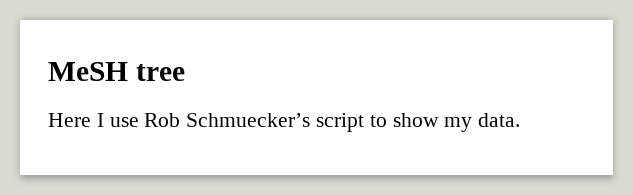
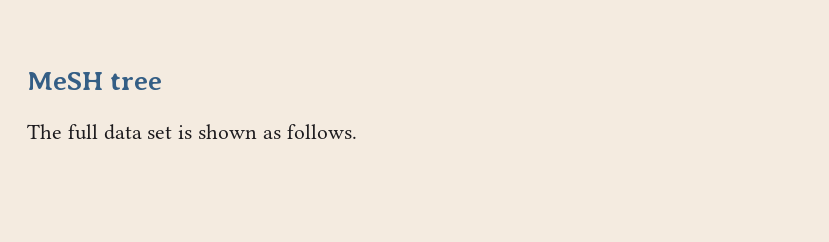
- Here I use Rob Schmuecker’s script to show my data.
+ The full data set is shown as follows.

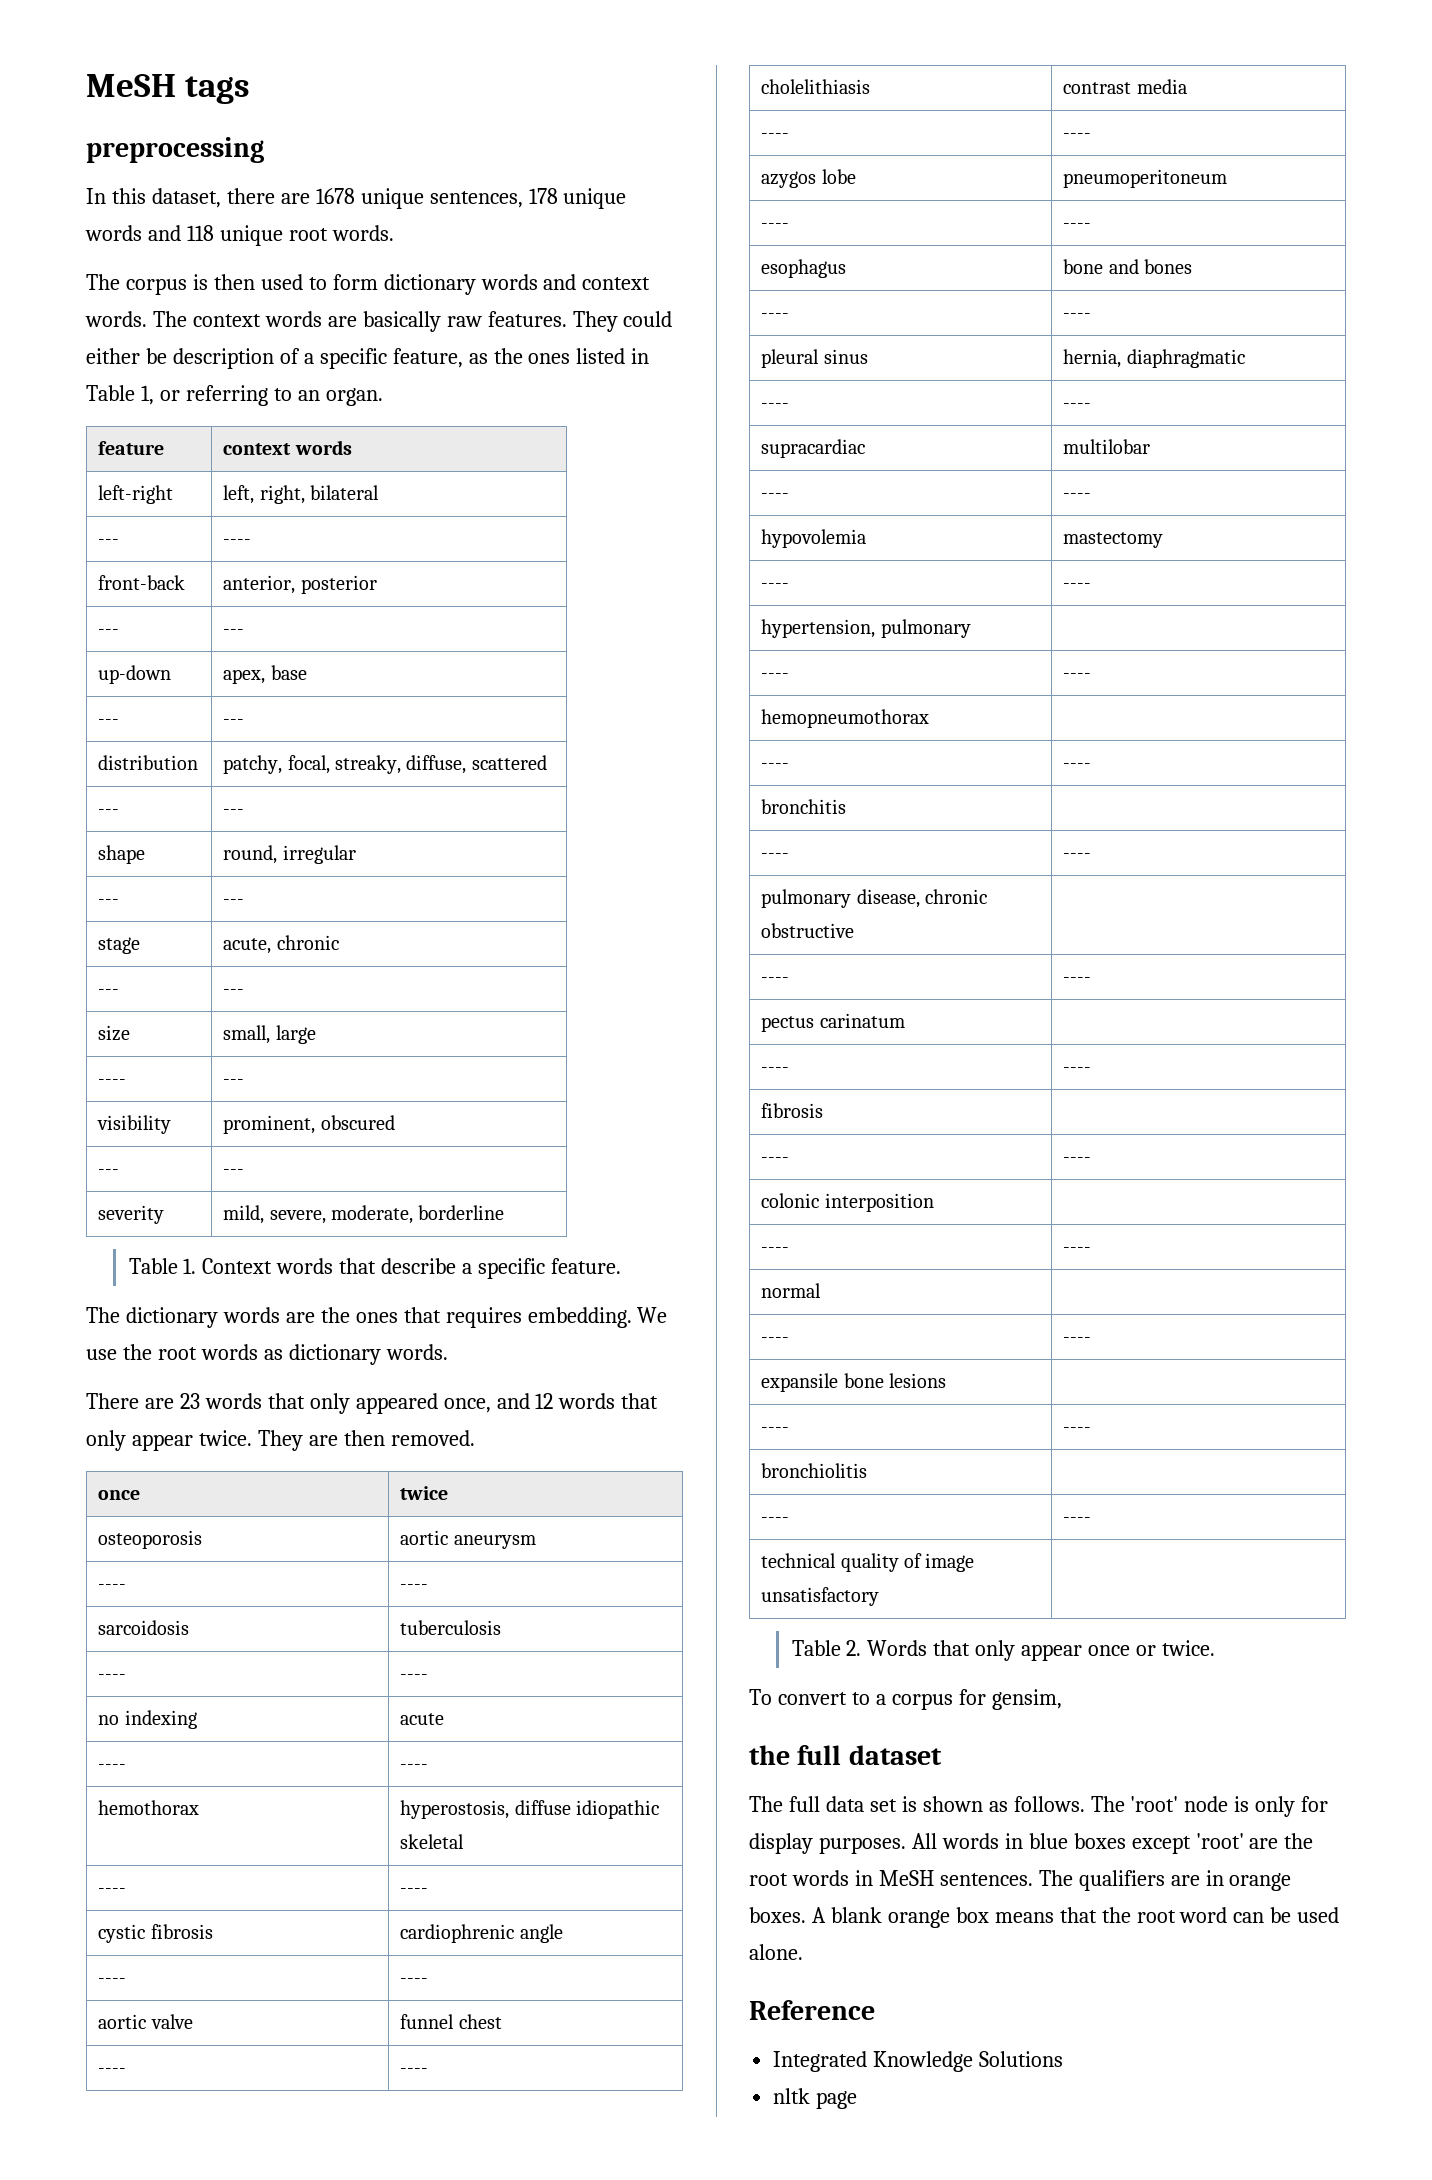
- MeSH tree
+ MeSH tags
+ preprocessing
+ In this dataset, there are 1678 unique sentences, 178 unique words and 118 unique root words.
+ The corpus is then used to form dictionary words and context words. The context words are basically raw features. They could either be description of a specific feature, as the ones listed in Table 1, or referring to an organ.
+ feature | context words
+ left-right | left, right, bilateral
+ --- | ----
+ front-back | anterior, posterior
+ --- | ---
+ up-down | apex, base
+ --- | ---
+ distribution | patchy, focal, streaky, diffuse, scattered
+ --- | ---
+ shape | round, irregular
+ --- | ---
+ stage | acute, chronic
+ --- | ---
+ size | small, large
+ ---- | ---
+ visibility | prominent, obscured
+ --- | ---
+ severity | mild, severe, moderate, borderline
+ Table 1. Context words that describe a specific feature.
+ The dictionary words are the ones that requires embedding. We use the root words as dictionary words.
+ There are 23 words that only appeared once, and 12 words that only appear twice. They are then removed.
+ once | twice
+ osteoporosis | aortic aneurysm
+ ---- | ----
+ sarcoidosis | tuberculosis
+ ---- | ----
+ no indexing | acute
+ ---- | ----
+ hemothorax | hyperostosis, diffuse idiopathic skeletal
+ ---- | ----
+ cystic fibrosis | cardiophrenic angle
+ ---- | ----
+ aortic valve | funnel chest
+ ---- | ----
+ cholelithiasis | contrast media
+ ---- | ----
+ azygos lobe | pneumoperitoneum
+ ---- | ----
+ esophagus | bone and bones
+ ---- | ----
+ pleural sinus | hernia, diaphragmatic
+ ---- | ----
+ supracardiac | multilobar
+ ---- | ----
+ hypovolemia | mastectomy
+ ---- | ----
+ hypertension, pulmonary |
+ ---- | ----
+ hemopneumothorax |
+ ---- | ----
+ bronchitis |
+ ---- | ----
+ pulmonary disease, chronic obstructive |
+ ---- | ----
+ pectus carinatum |
+ ---- | ----
+ fibrosis |
+ ---- | ----
+ colonic interposition |
+ ---- | ----
+ normal |
+ ---- | ----
+ expansile bone lesions |
+ ---- | ----
+ bronchiolitis |
+ ---- | ----
+ technical quality of image unsatisfactory |
+ Table 2. Words that only appear once or twice.
+ To convert to a corpus for gensim,
+ the full dataset
+ The 'root' node is only for display purposes. All words in blue boxes except 'root' are the root words in MeSH sentences. The qualifiers are in orange boxes. A blank orange box means that the root word can be used alone.
+ Reference
+ Integrated Knowledge Solutions
+ nltk page

